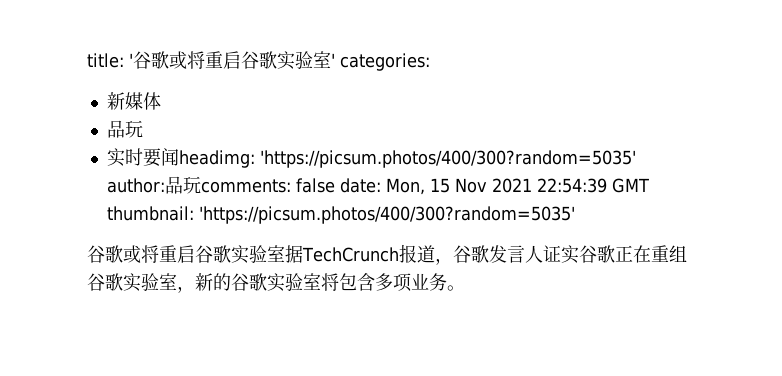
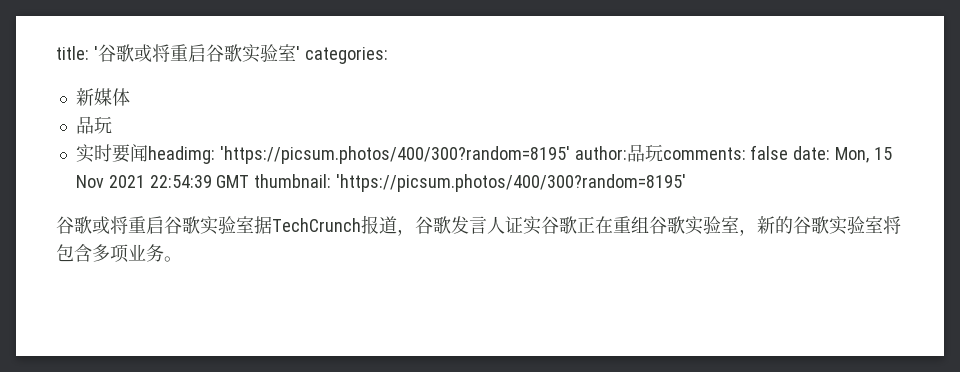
- 实时要闻headimg: 'https://picsum.photos/400/300?random=5035' author:品玩comments: false date: Mon, 15 Nov 2021 22:54:39 GMT thumbnail: 'https://picsum.photos/400/300?random=5035'
+ 实时要闻headimg: 'https://picsum.photos/400/300?random=8195' author:品玩comments: false date: Mon, 15 Nov 2021 22:54:39 GMT thumbnail: 'https://picsum.photos/400/300?random=8195'

